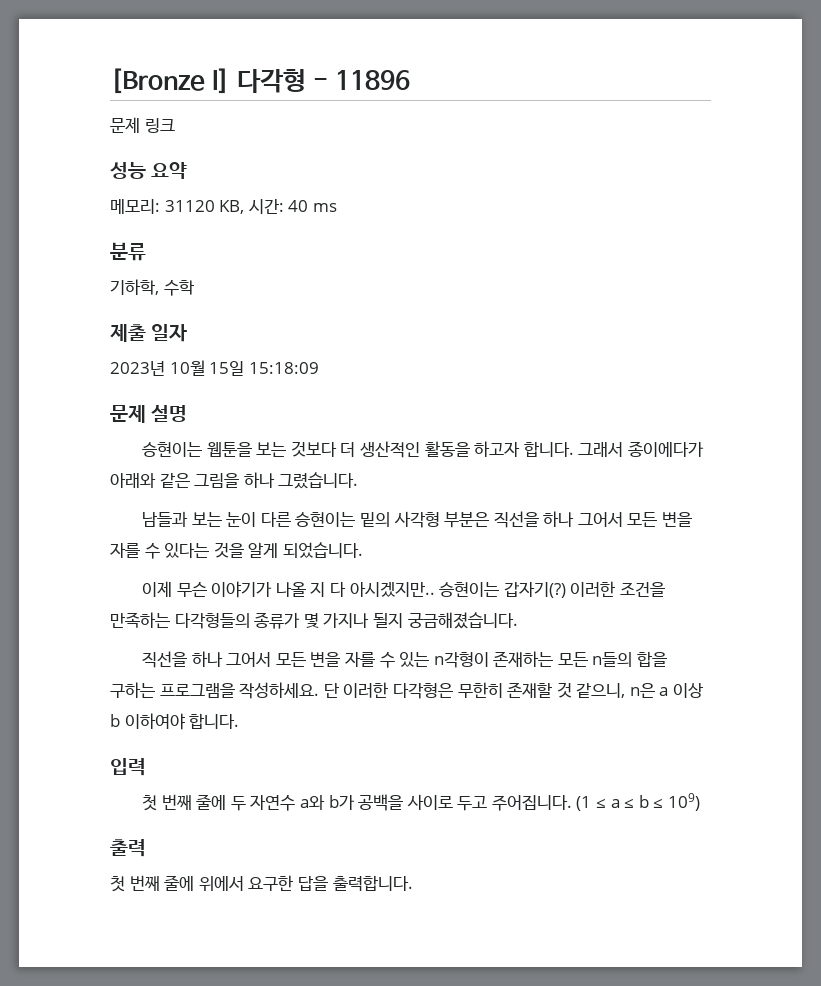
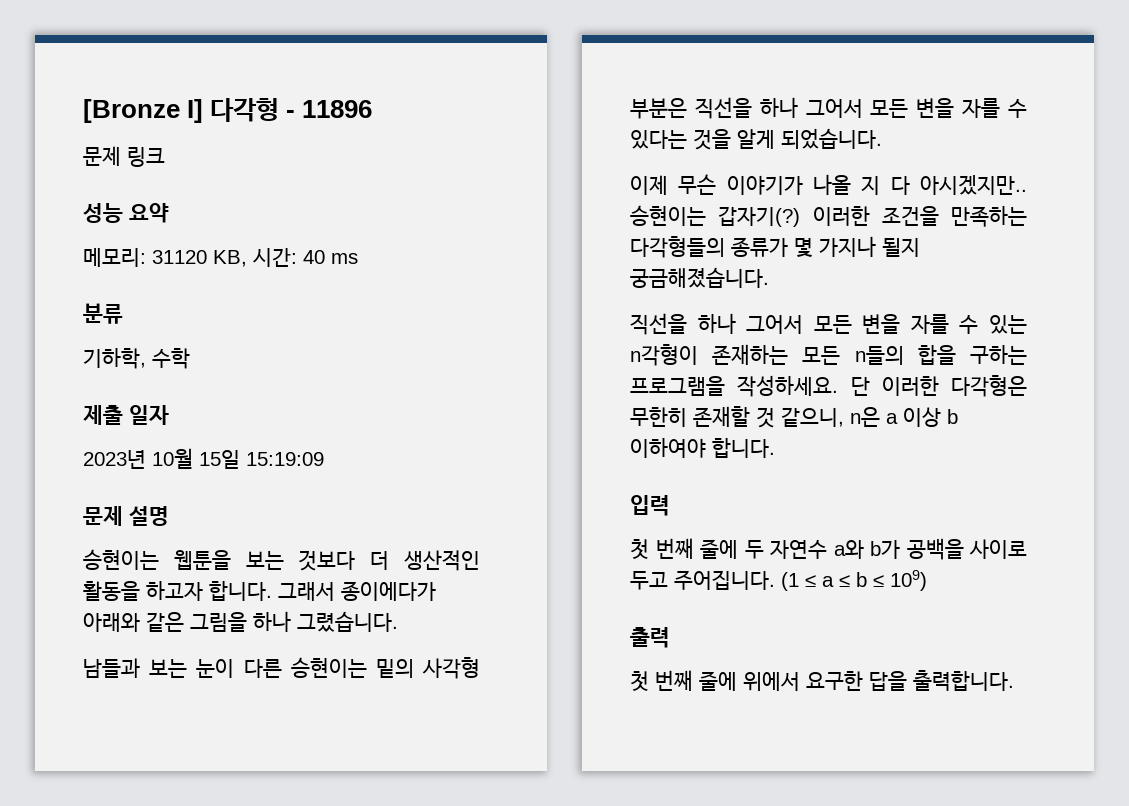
- 2023년 10월 15일 15:18:09
+ 2023년 10월 15일 15:19:09

